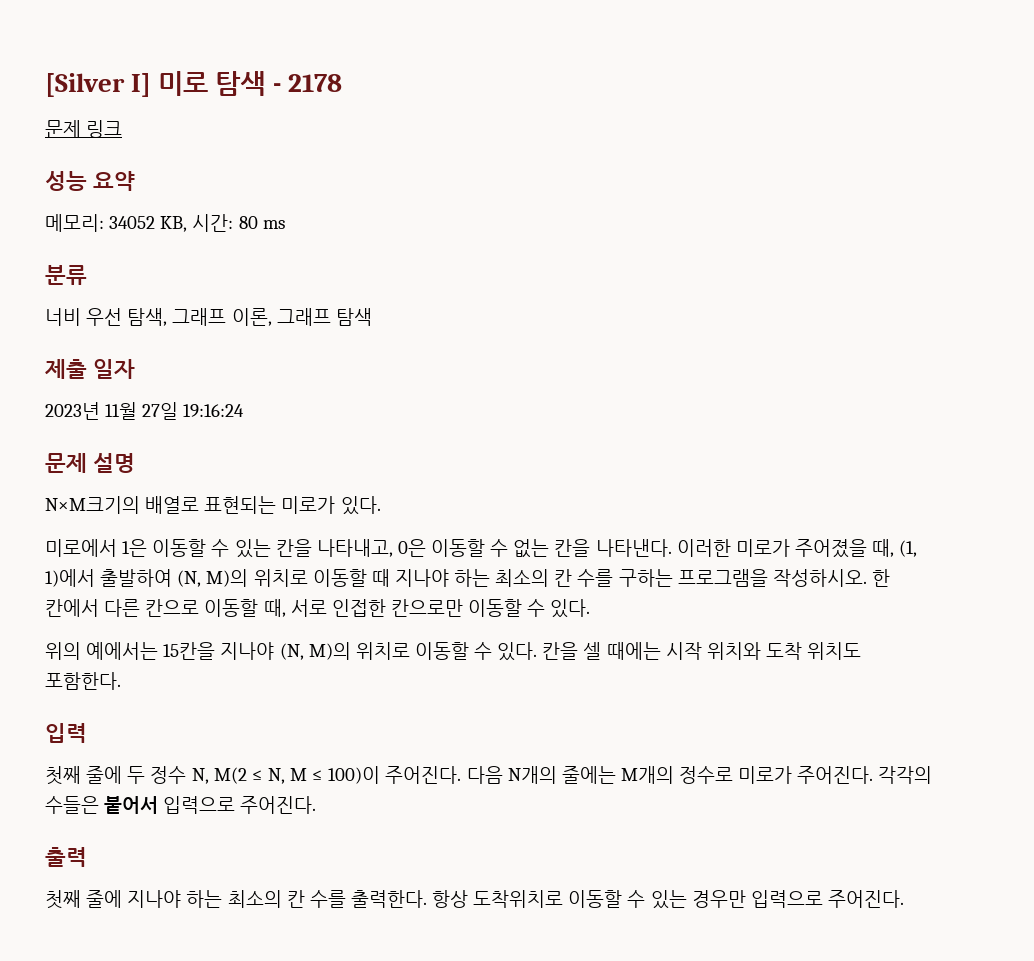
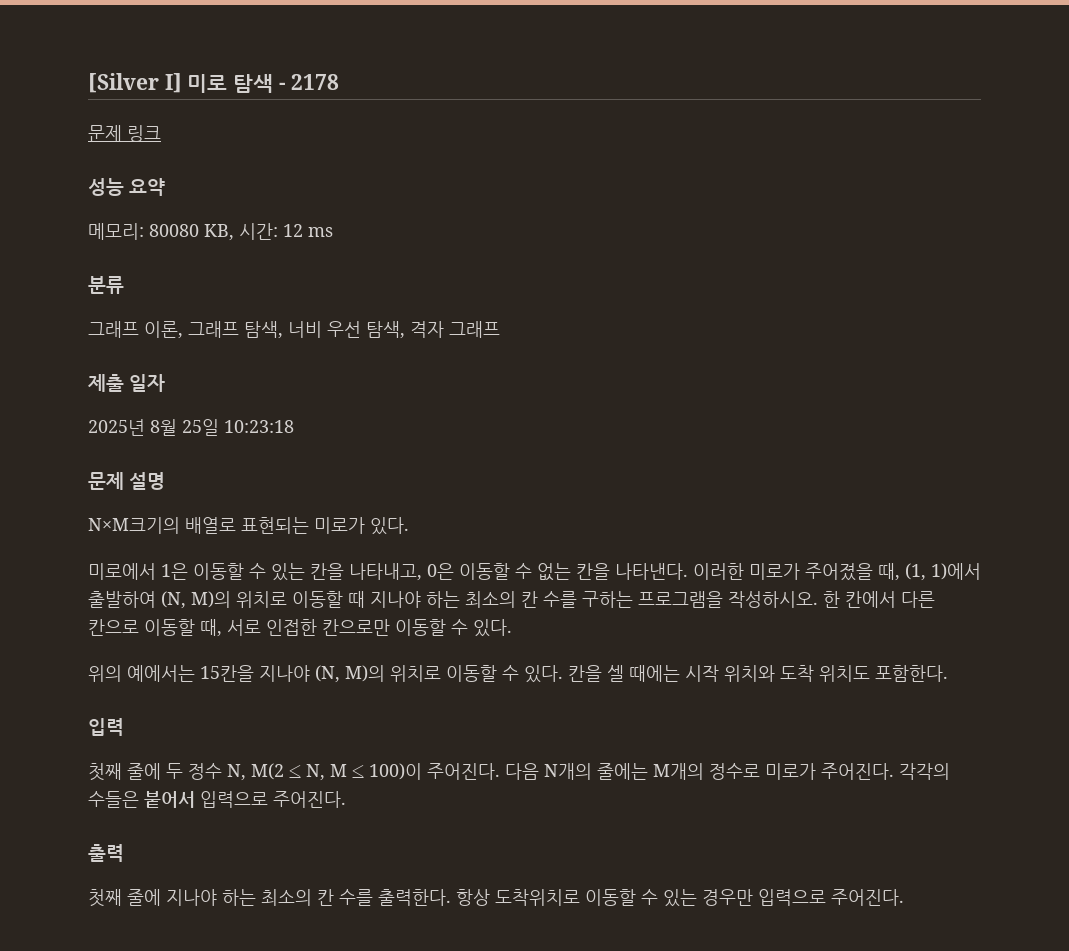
- 메모리: 34052 KB, 시간: 80 ms
+ 메모리: 80080 KB, 시간: 12 ms
- 너비 우선 탐색, 그래프 이론, 그래프 탐색
+ 그래프 이론, 그래프 탐색, 너비 우선 탐색, 격자 그래프
- 2023년 11월 27일 19:16:24
+ 2025년 8월 25일 10:23:18

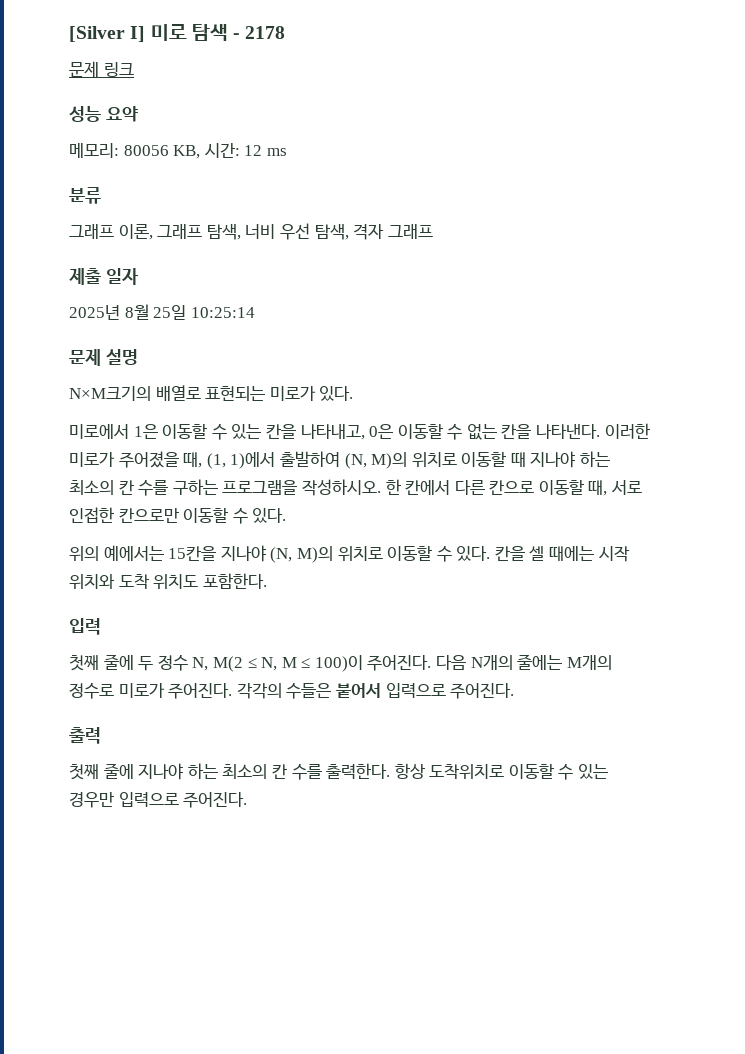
- 메모리: 80080 KB, 시간: 12 ms
+ 메모리: 80056 KB, 시간: 12 ms
- 2025년 8월 25일 10:23:18
+ 2025년 8월 25일 10:25:14

